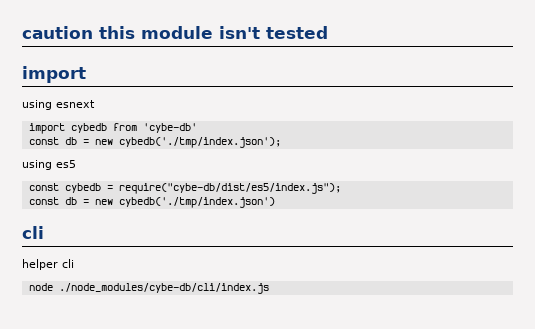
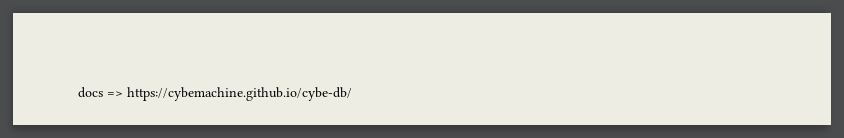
- caution this module isn't tested
- import
- using esnext
- import cybedb from 'cybe-db'
- const db = new cybedb('./tmp/index.json');
- using es5
- const cybedb = require("cybe-db/dist/es5/index.js");
- const db = new cybedb('./tmp/index.json')
- cli
- helper cli
- node ./node_modules/cybe-db/cli/index.js
+ docs => https://cybemachine.github.io/cybe-db/

